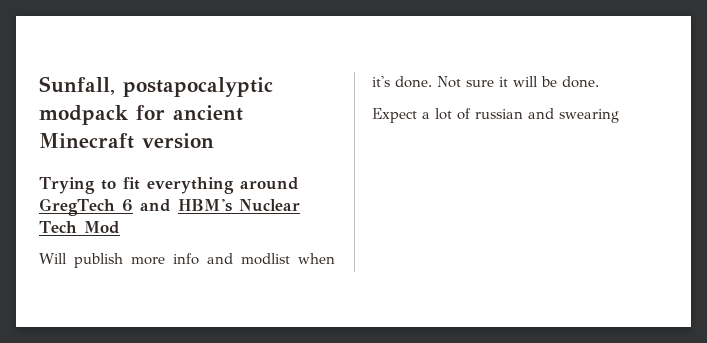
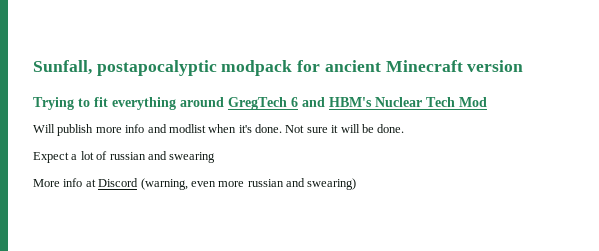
+ More info at Discord (warning, even more russian and swearing)

